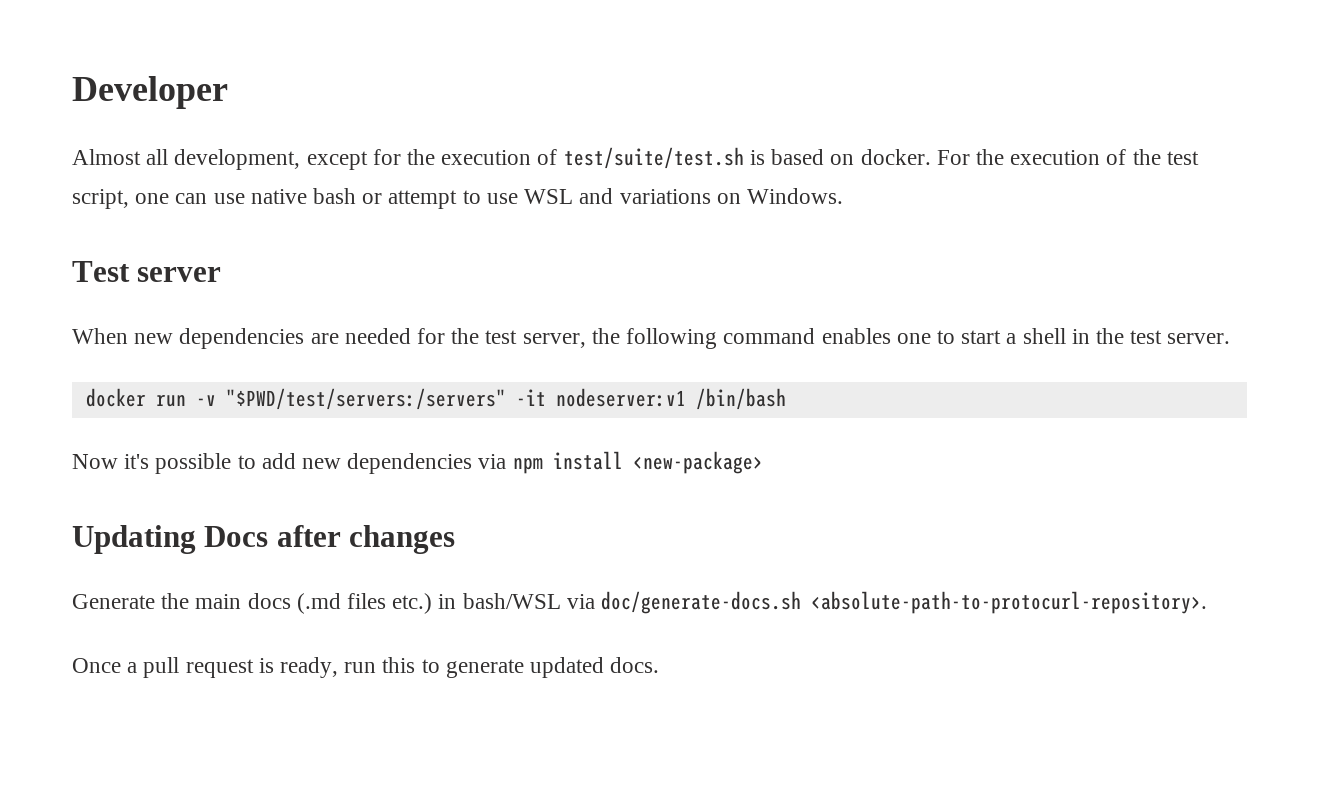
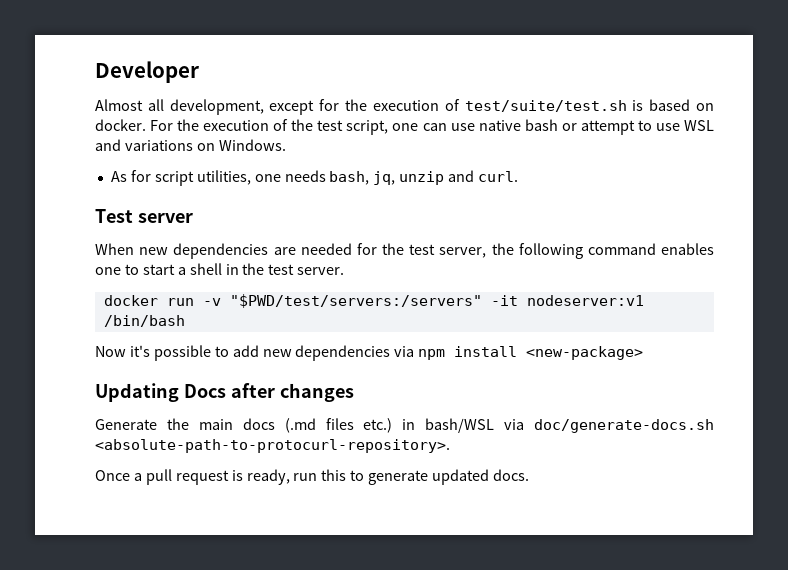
+ As for script utilities, one needs bash, jq, unzip and curl.

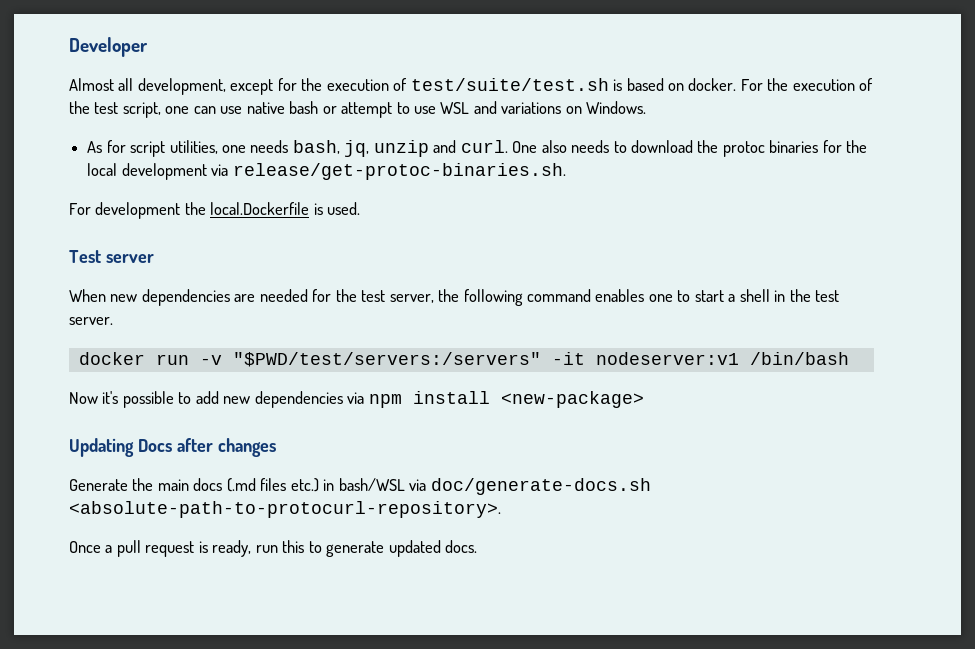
+ One also needs to download the protoc binaries for the local development via release/get-protoc-binaries.sh.
+ For development the local.Dockerfile is used.

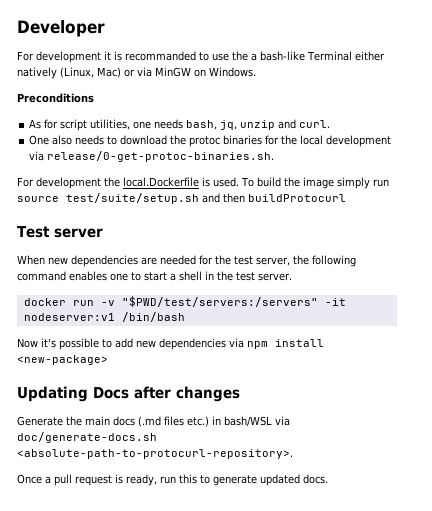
- Almost all development, except for the execution of test/suite/test.sh is based on docker. For the execution of the test script, one can use native bash or attempt to use WSL and variations on Windows.
+ For development it is recommanded to use the a bash-like Terminal either natively (Linux, Mac) or via MinGW on Windows.
+ Preconditions
- As for script utilities, one needs bash, jq, unzip and curl. One also needs to download the protoc binaries for the local development via release/get-protoc-binaries.sh.
+ As for script utilities, one needs bash, jq, unzip and curl.
+ One also needs to download the protoc binaries for the local development via release/0-get-protoc-binaries.sh.
+ To build the image simply run source test/suite/setup.sh and then buildProtocurl

